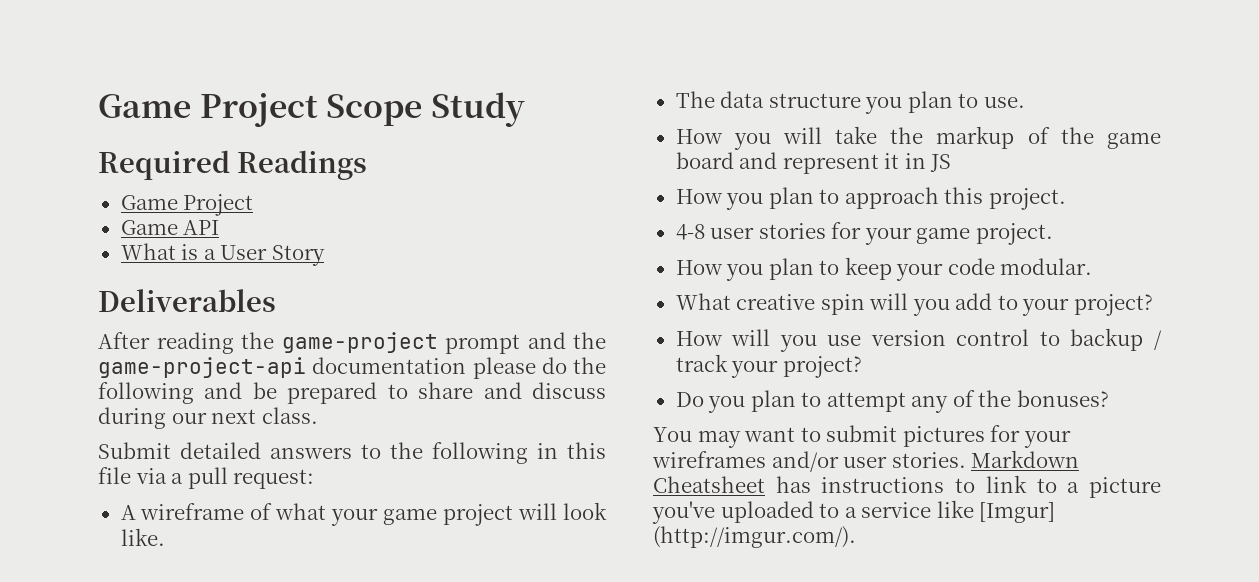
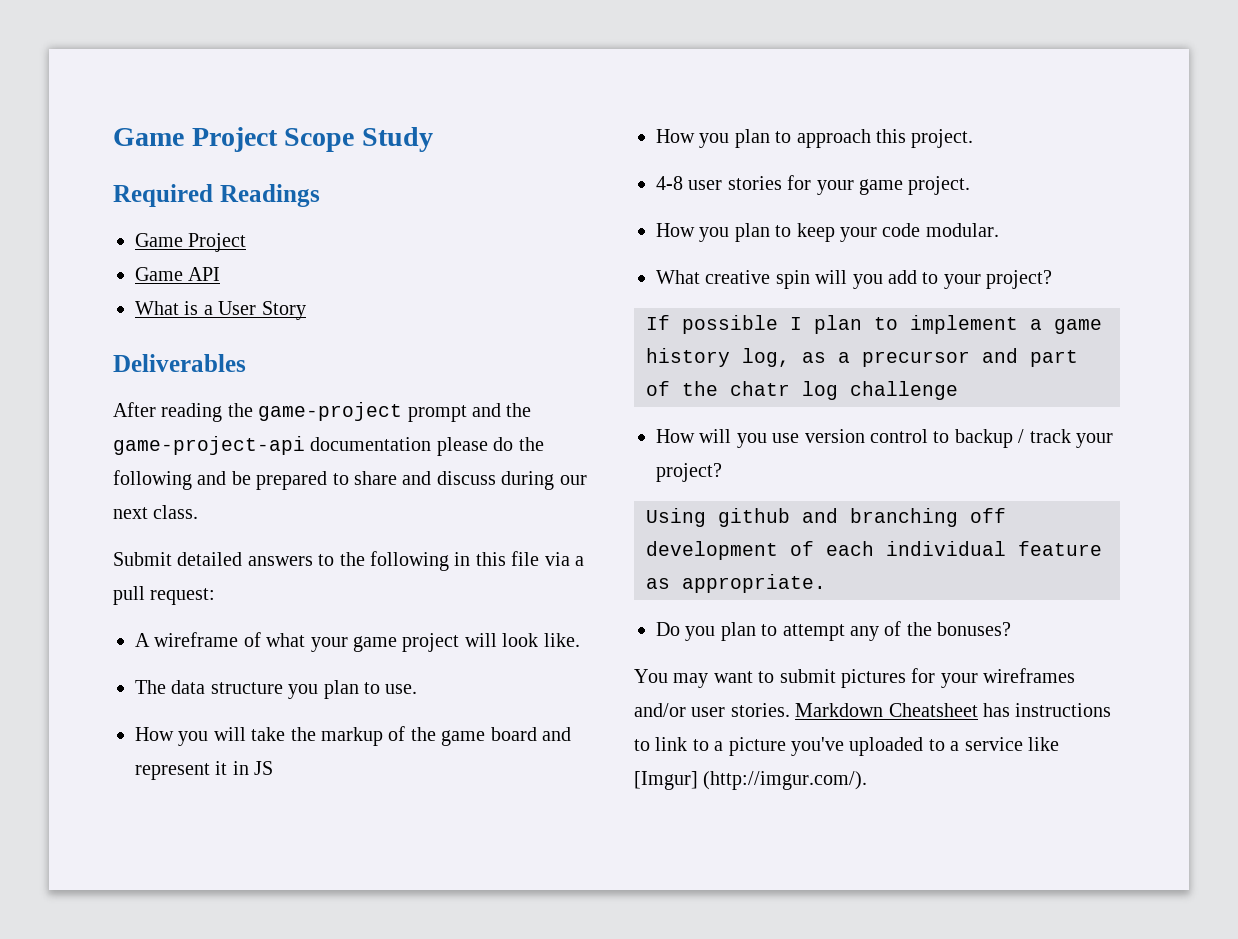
+ If possible I plan to implement a game history log, as a precursor and part of the chatr log challenge
+ Using github and branching off development of each individual feature as appropriate.

